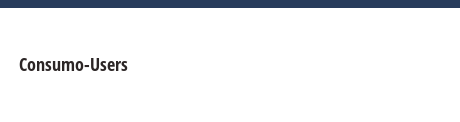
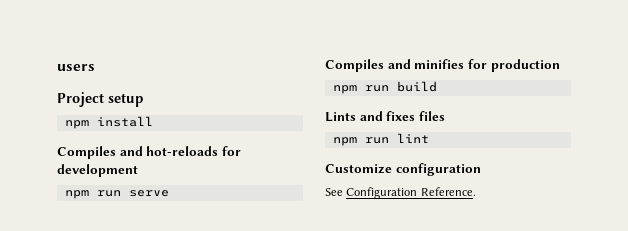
- Consumo-Users
+ users
+ Project setup
+ npm install
+ Compiles and hot-reloads for development
+ npm run serve
+ Compiles and minifies for production
+ npm run build
+ Lints and fixes files
+ npm run lint
+ Customize configuration
+ See Configuration Reference.

